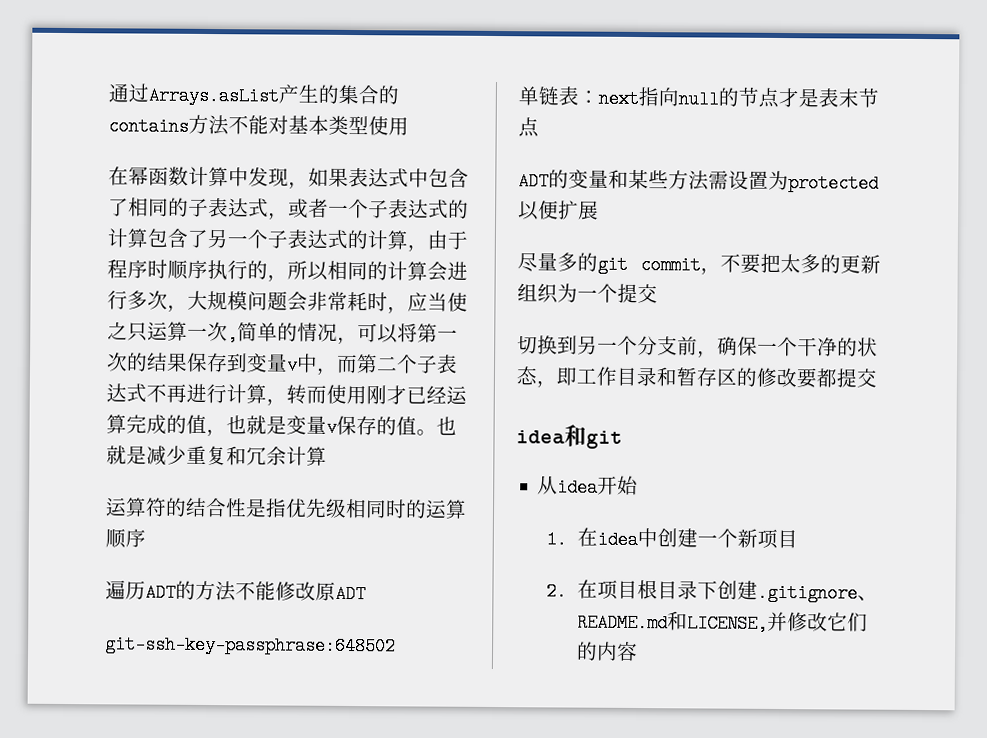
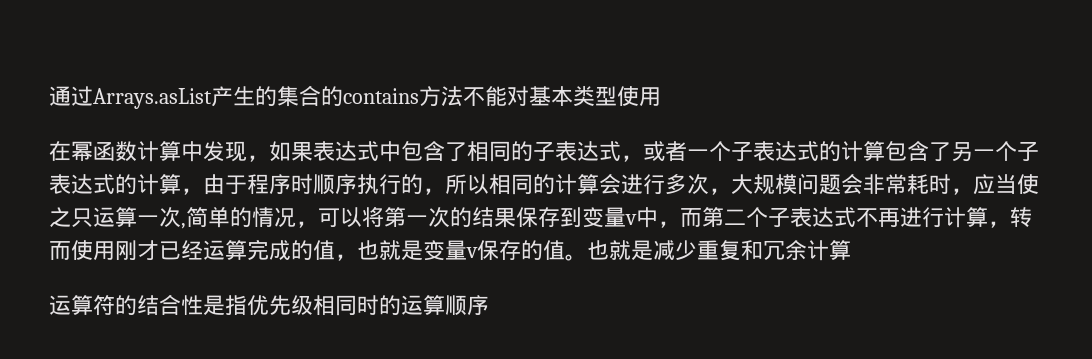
- 遍历ADT的方法不能修改原ADT
- git-ssh-key-passphrase:648502
- 单链表：next指向null的节点才是表末节点
- ADT的变量和某些方法需设置为protected以便扩展
- 尽量多的git commit，不要把太多的更新组织为一个提交
- 切换到另一个分支前，确保一个干净的状态，即工作目录和暂存区的修改要都提交
- idea和git
- 从idea开始
- 1.在idea中创建一个新项目
- 2.在项目根目录下创建.gitignore、README.md和LICENSE,并修改它们的内容

